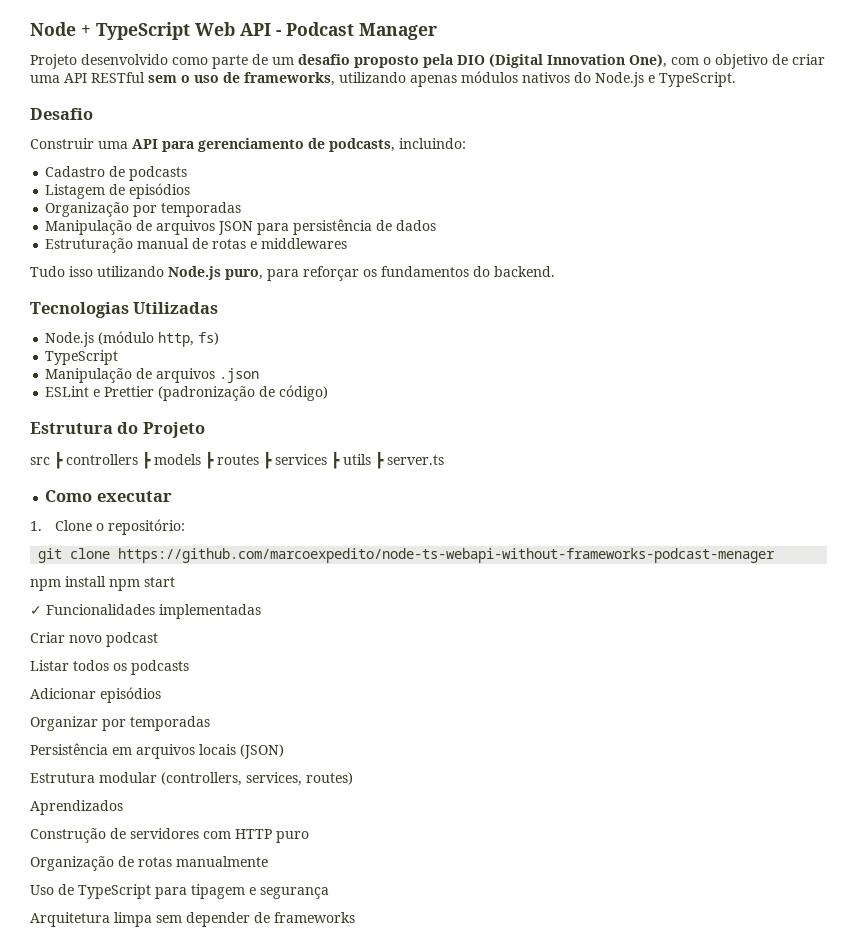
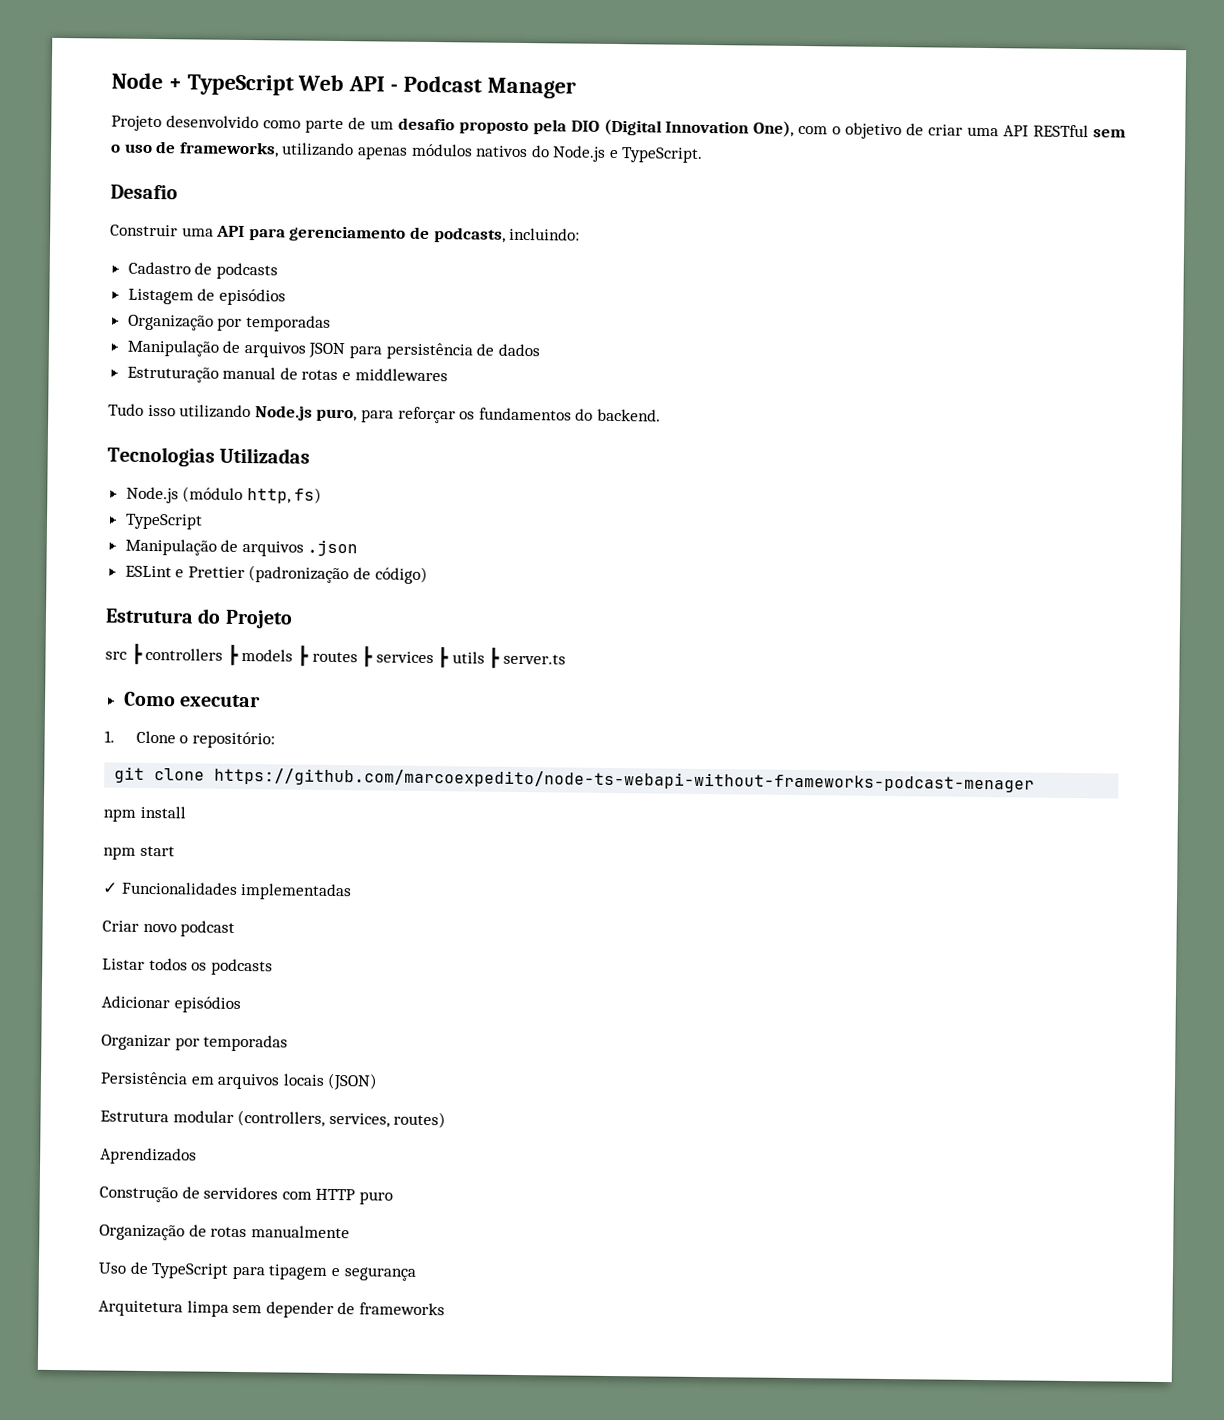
- npm install npm start
+ npm install
+ npm start

